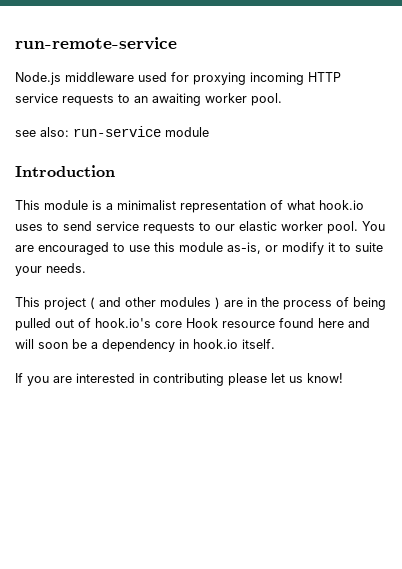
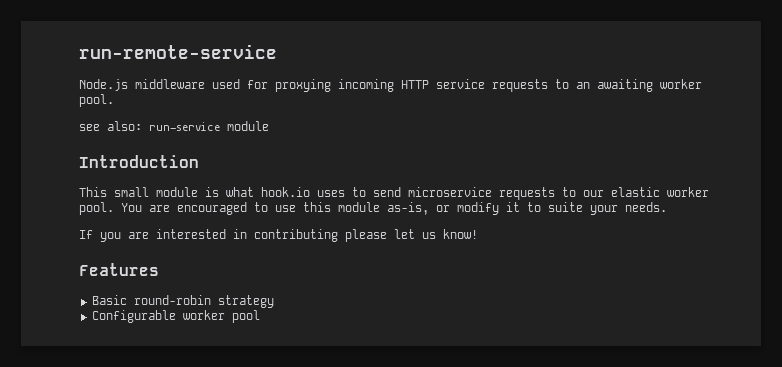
- This module is a minimalist representation of what hook.io uses to send service requests to our elastic worker pool.
+ This small module is what hook.io uses to send microservice requests to our elastic worker pool.
- This project ( and other modules ) are in the process of being pulled out of hook.io's core Hook resource found here and will soon be a dependency in hook.io itself.
+ Features
+ Basic round-robin strategy
+ Configurable worker pool

